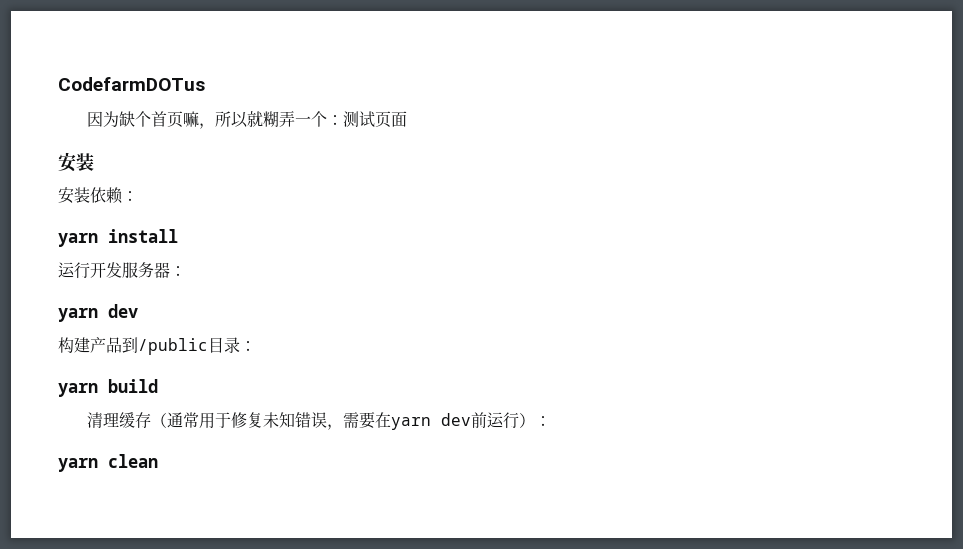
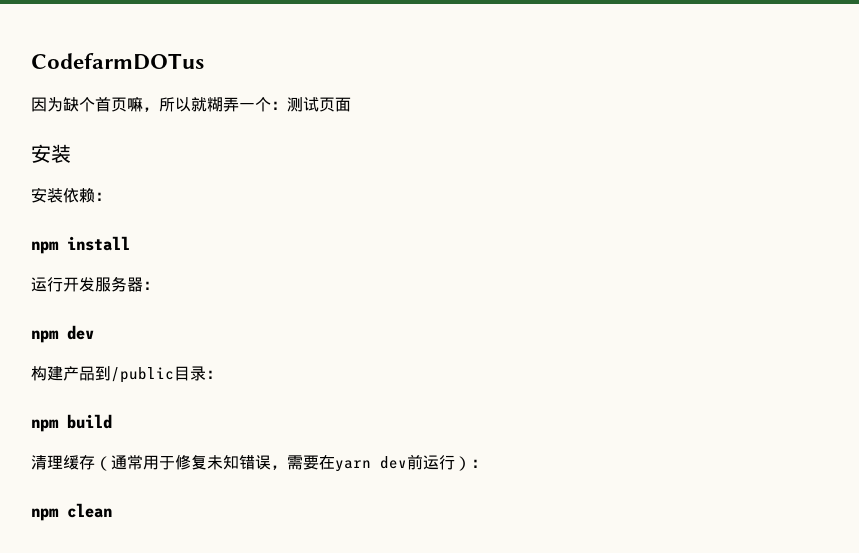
- yarn install
+ npm install
  运行开发服务器：
- yarn dev
+ npm dev
- yarn build
+ npm build
- yarn clean
+ npm clean

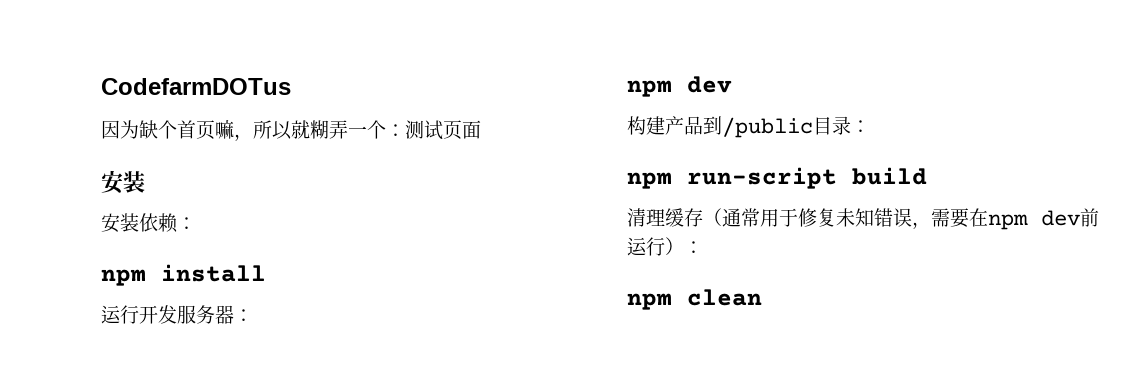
- npm build
+ npm run-script build
- 清理缓存（通常用于修复未知错误，需要在yarn dev前运行）：
+ 清理缓存（通常用于修复未知错误，需要在npm dev前运行）：

